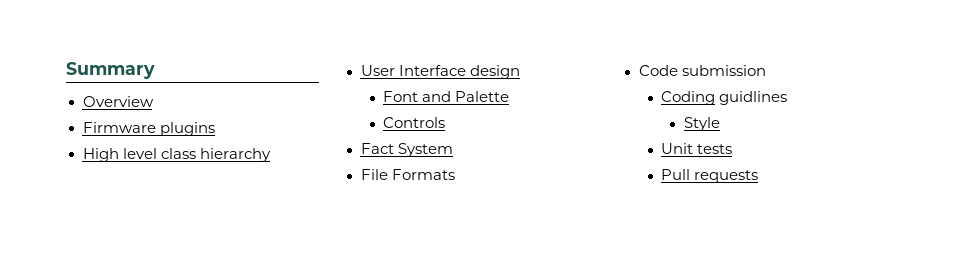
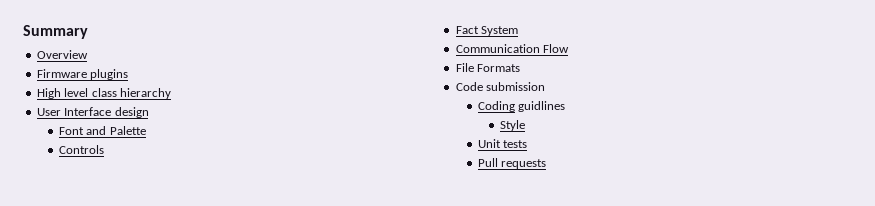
+ Communication Flow

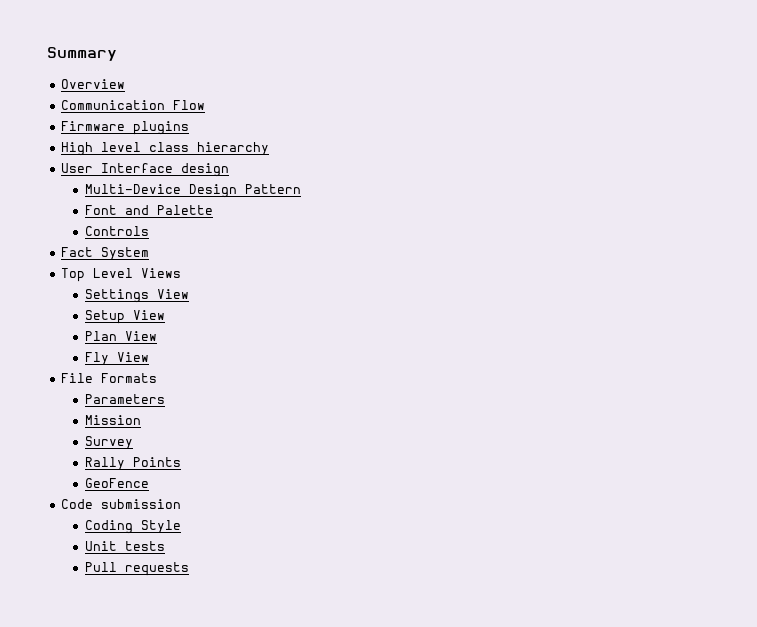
+ Communication Flow
+ Multi-Device Design Pattern
- Communication Flow
+ Top Level Views
+ Settings View
+ Setup View
+ Plan View
+ Fly View
  File Formats
+ Parameters
+ Mission
+ Survey
+ Rally Points
+ GeoFence
- Coding guidlines
- Style
+ Coding Style

